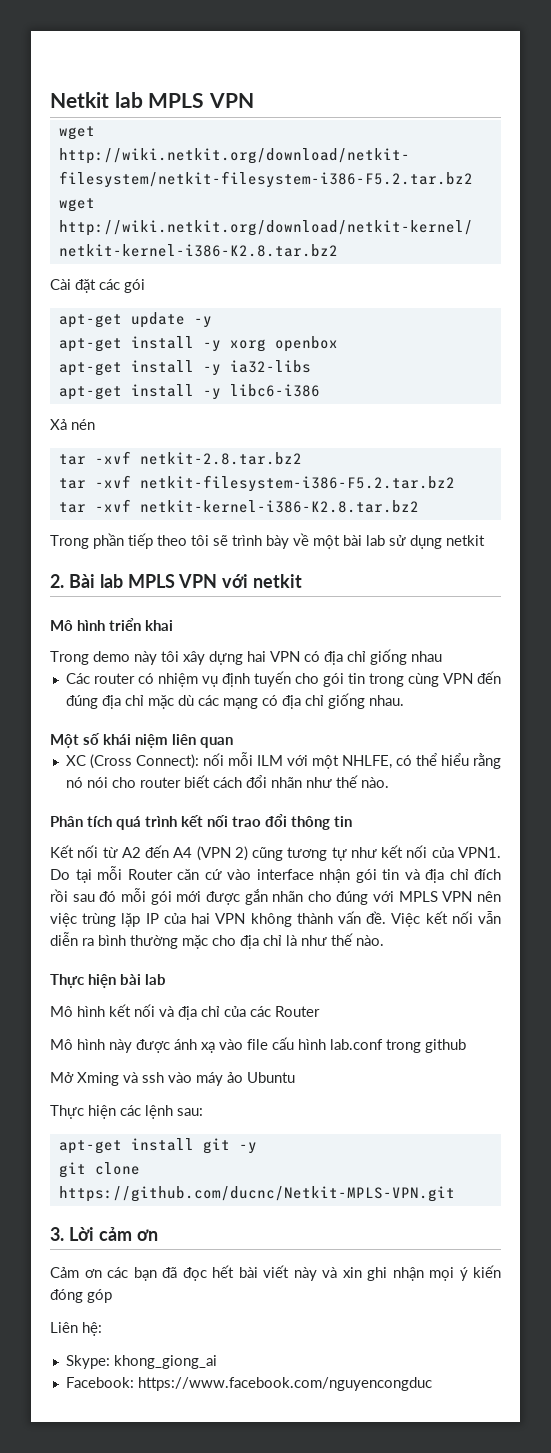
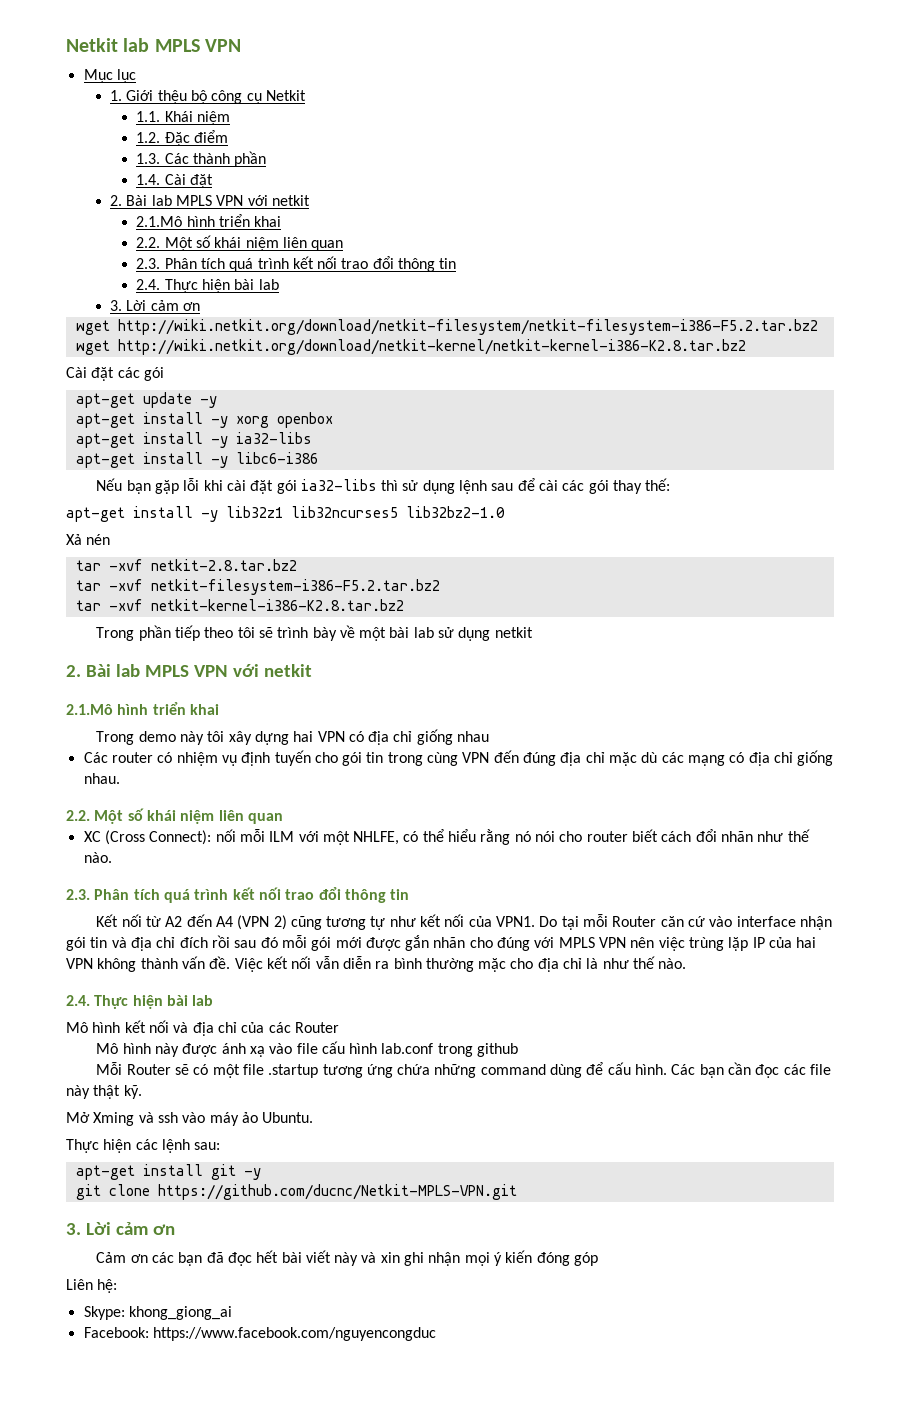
+ Mục lục
+ 1. Giới thệu bộ công cụ Netkit
+ 1.1. Khái niệm
+ 1.2. Đặc điểm
+ 1.3. Các thành phần
+ 1.4. Cài đặt
+ 2. Bài lab MPLS VPN với netkit
+ 2.1.Mô hình triển khai
+ 2.2. Một số khái niệm liên quan
+ 2.3. Phân tích quá trình kết nối trao đổi thông tin
+ 2.4. Thực hiện bài lab
+ 3. Lời cảm ơn
+ Nếu bạn gặp lỗi khi cài đặt gói ia32-libs thì sử dụng lệnh sau để cài các gói thay thế:
+ apt-get install -y lib32z1 lib32ncurses5 lib32bz2-1.0
  Trong phần tiếp theo tôi sẽ trình bày về một bài lab sử dụng netkit
  2. Bài lab MPLS VPN với netkit
- Mô hình triển khai
+ 2.1.Mô hình triển khai
  Các router có nhiệm vụ định tuyến cho gói tin trong cùng VPN đến đúng địa chỉ mặc dù các mạng có địa chỉ giống nhau.
- Một số khái niệm liên quan
+ 2.2. Một số khái niệm liên quan
  XC (Cross Connect): nối mỗi ILM với một NHLFE, có thể hiểu rằng nó nói cho router biết cách đổi nhãn như thế nào.
- Phân tích quá trình kết nối trao đổi thông tin
+ 2.3. Phân tích quá trình kết nối trao đổi thông tin
  Việc kết nối vẫn diễn ra bình thường mặc cho địa chỉ là như thế nào.
- Thực hiện bài lab
+ 2.4. Thực hiện bài lab
+ Mỗi Router sẽ có một file .startup tương ứng chứa những command dùng để cấu hình. Các bạn cần đọc các file này thật kỹ.
- Mở Xming và ssh vào máy ảo Ubuntu
+ Mở Xming và ssh vào máy ảo Ubuntu.

